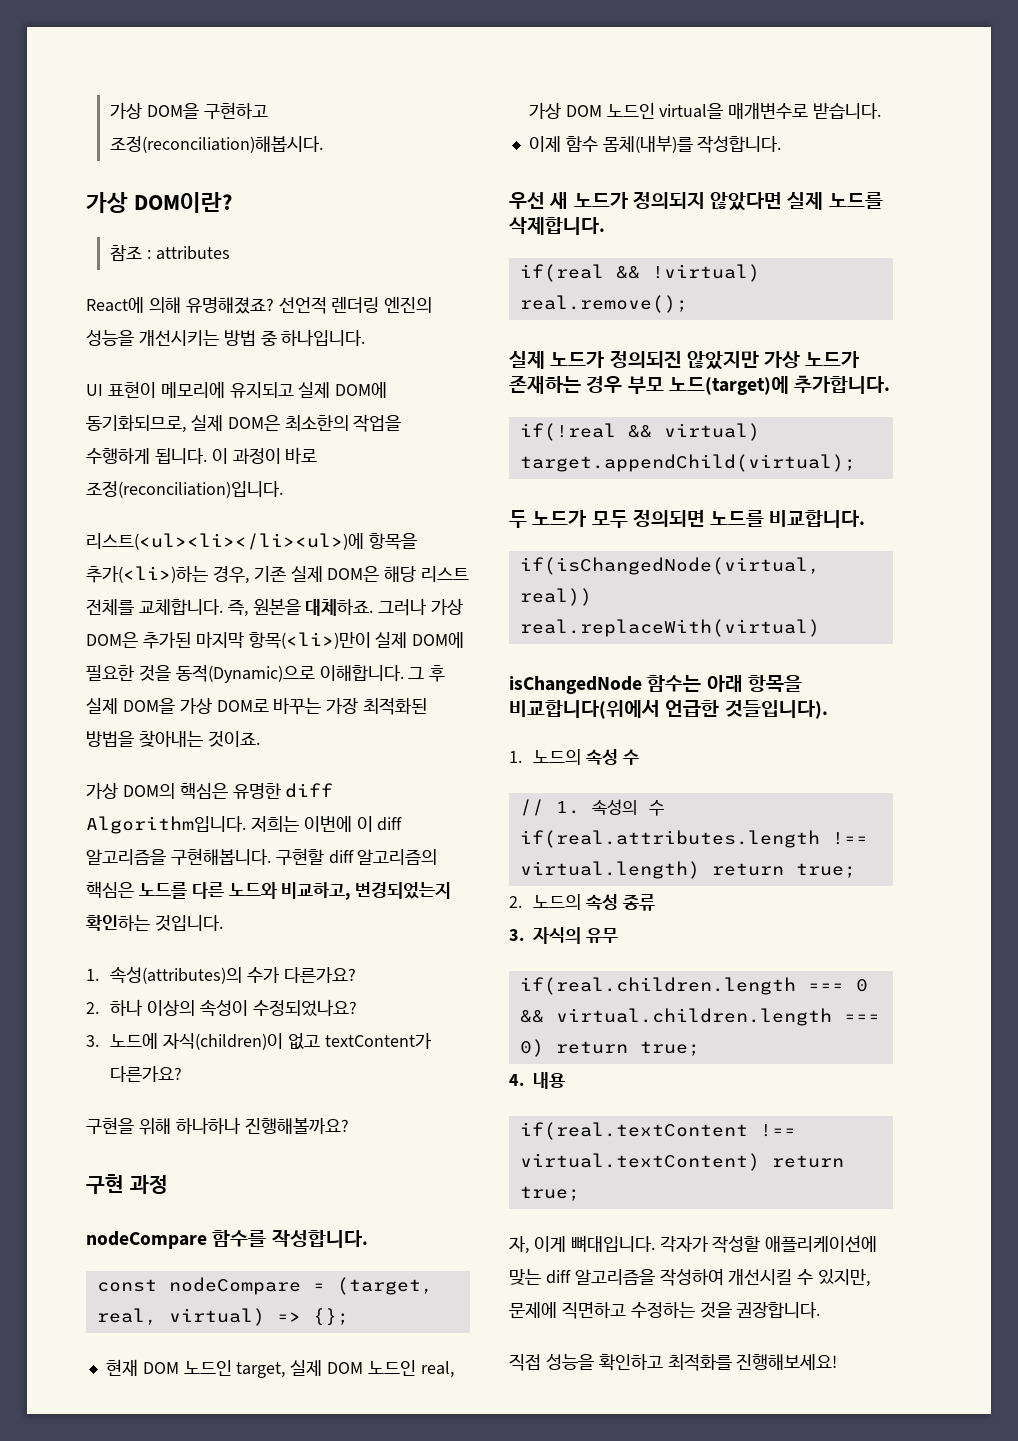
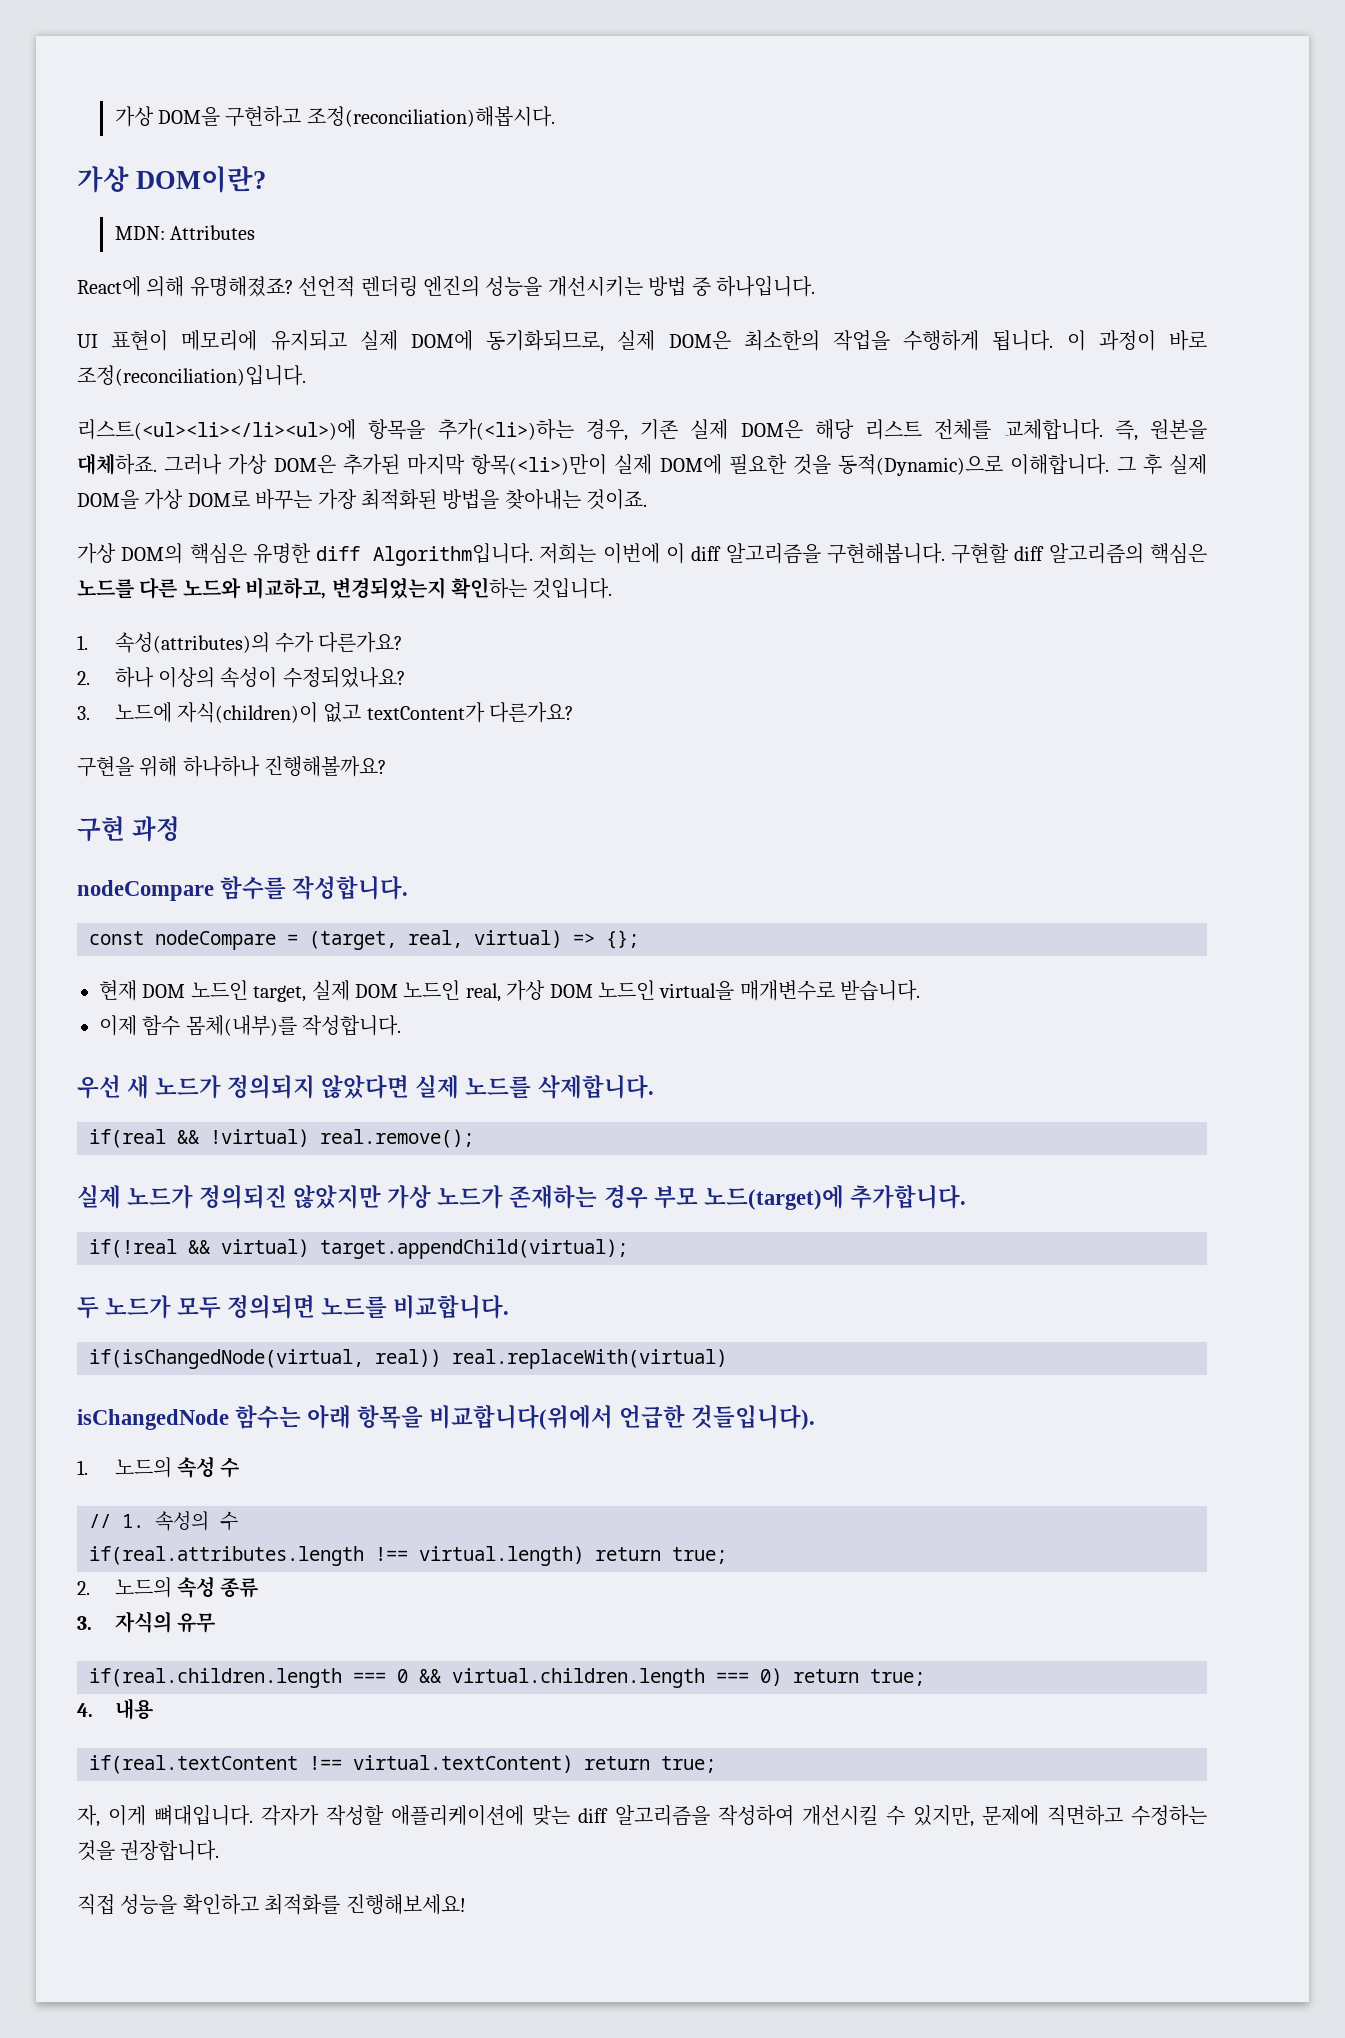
- 참조 : attributes
+ MDN: Attributes

